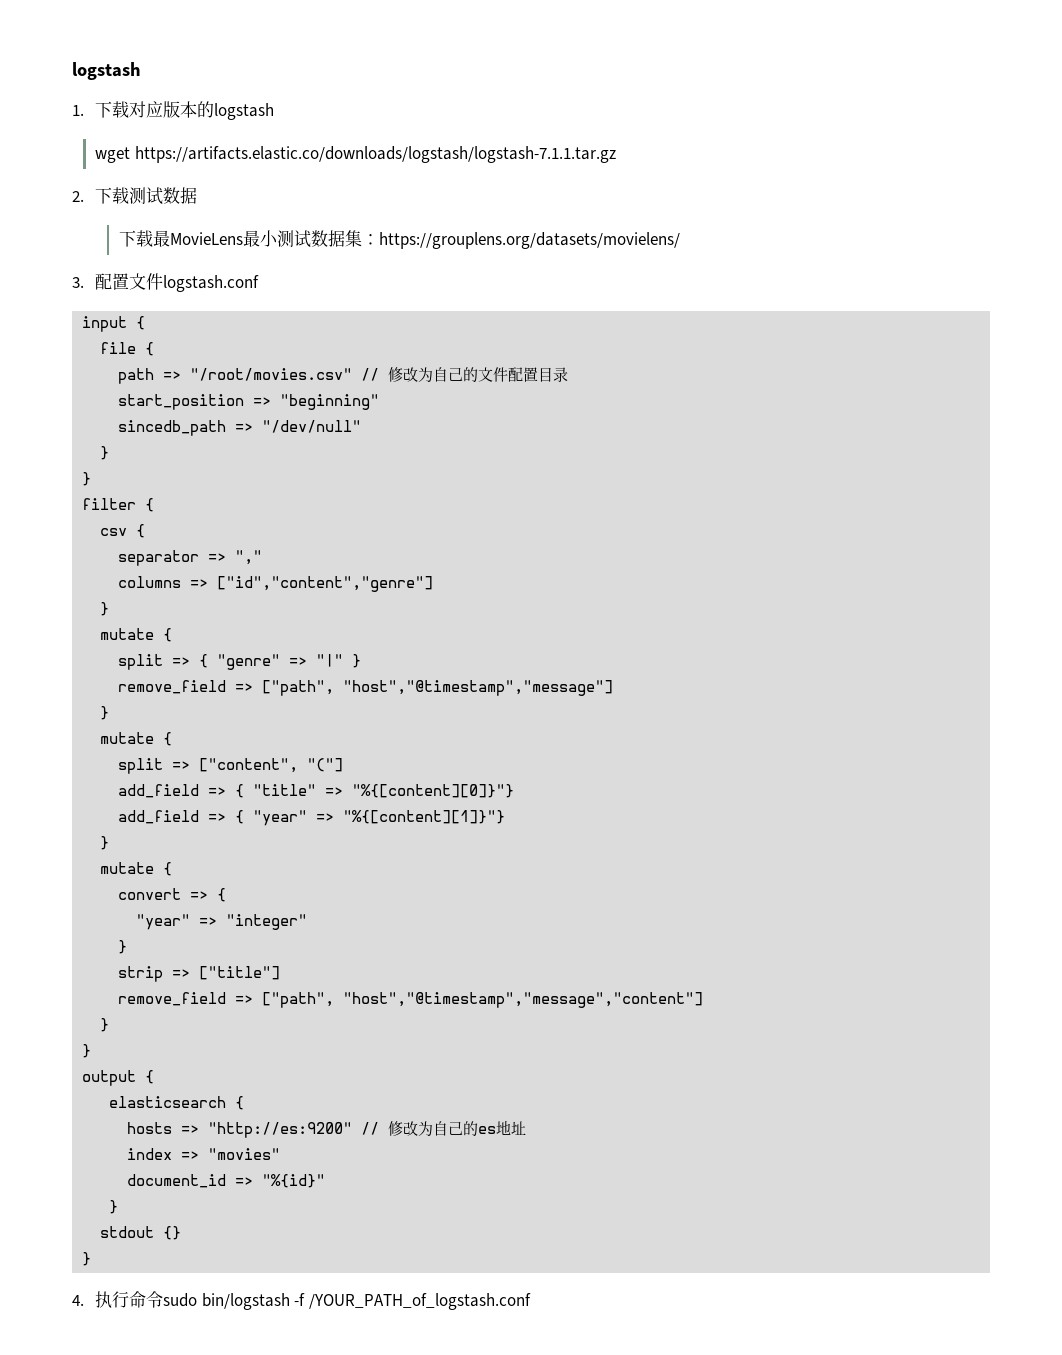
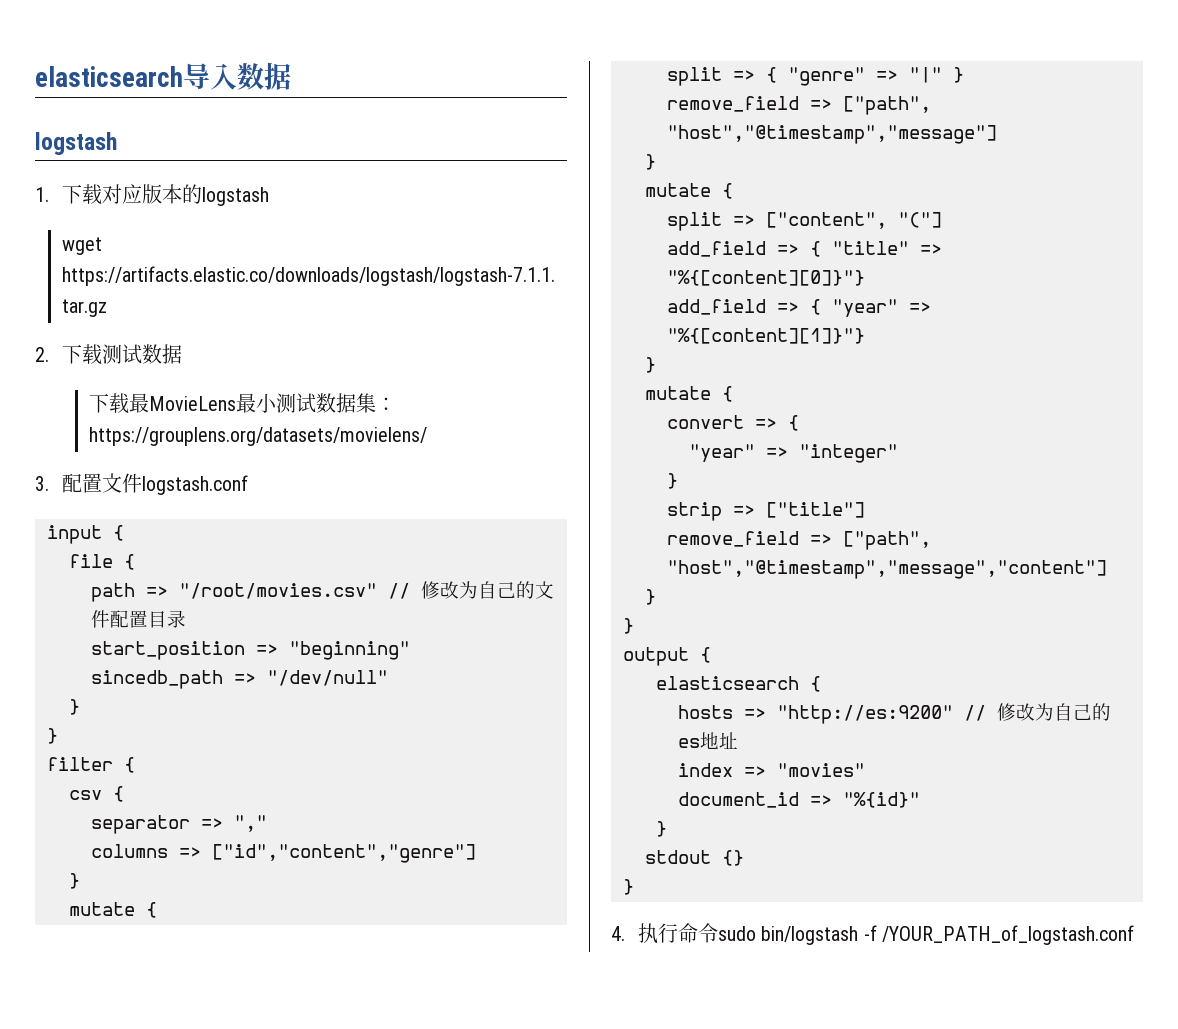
+ elasticsearch导入数据

